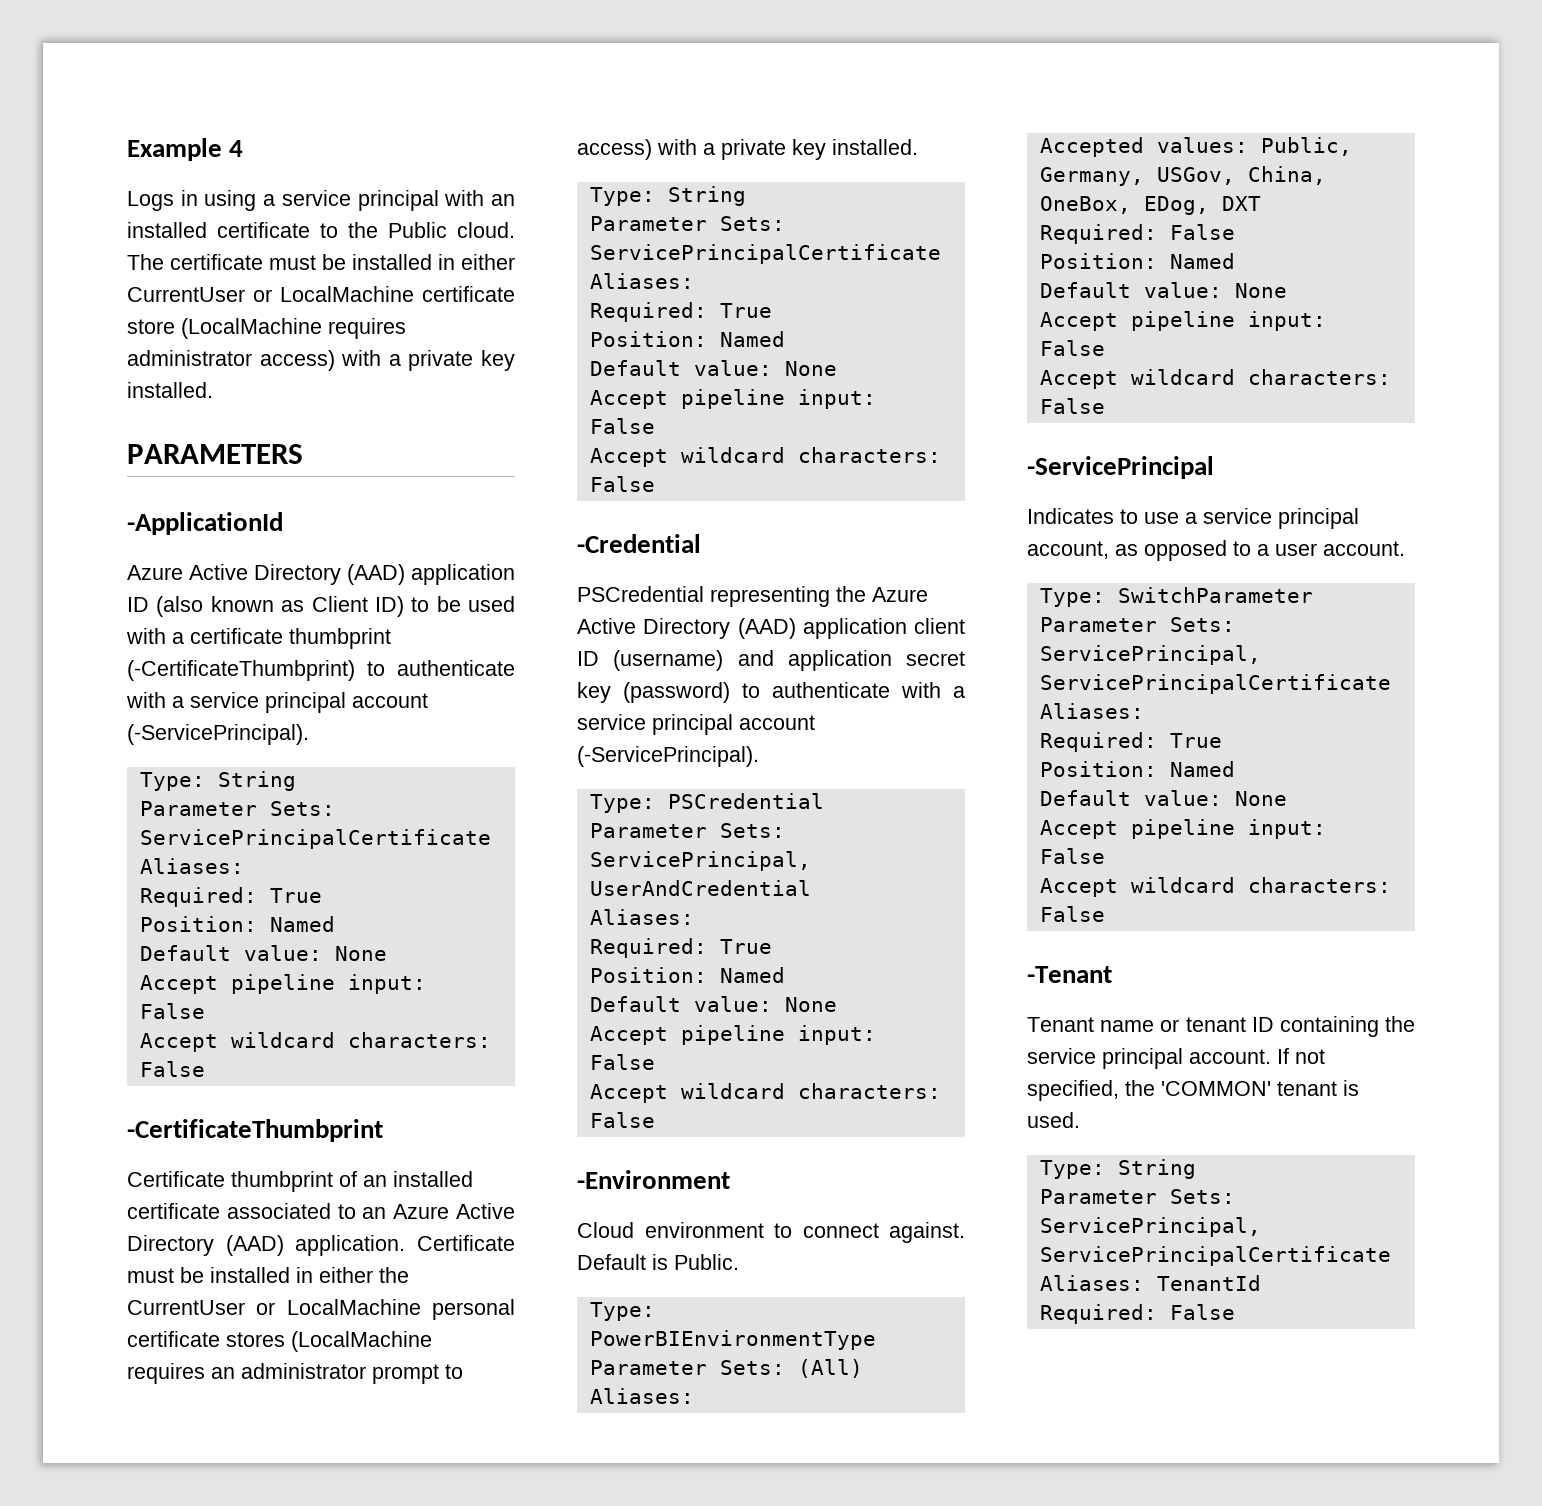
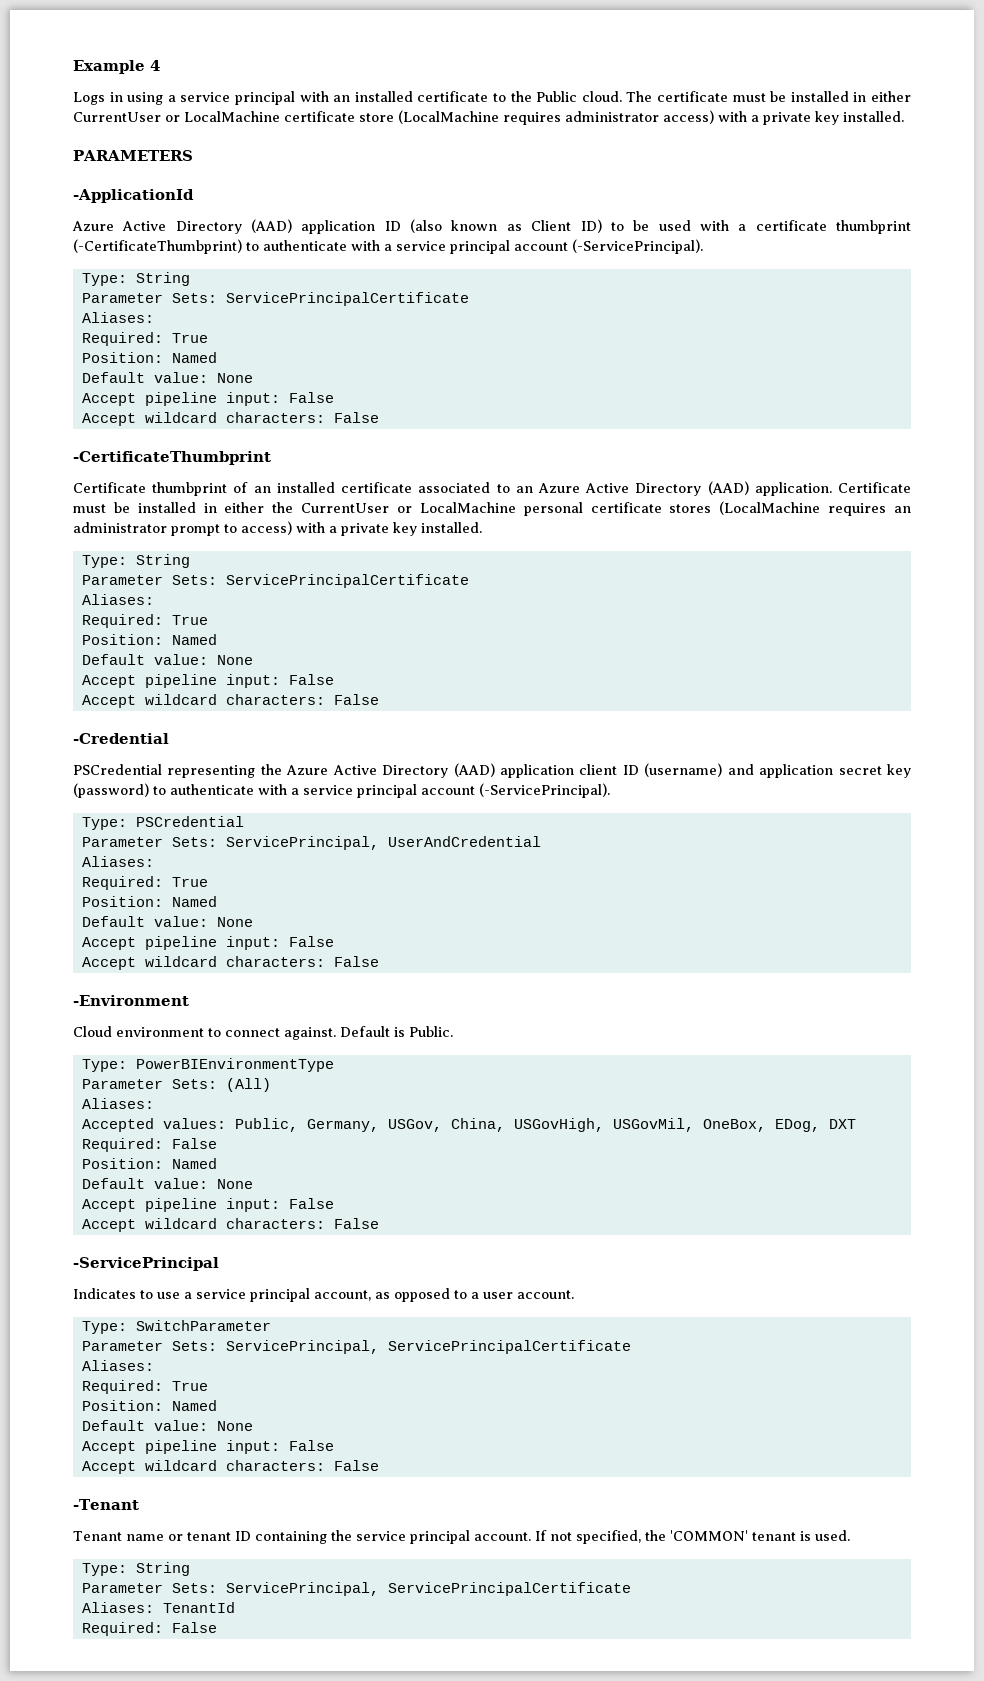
- Accepted values: Public, Germany, USGov, China, OneBox, EDog, DXT
+ Accepted values: Public, Germany, USGov, China, USGovHigh, USGovMil, OneBox, EDog, DXT

